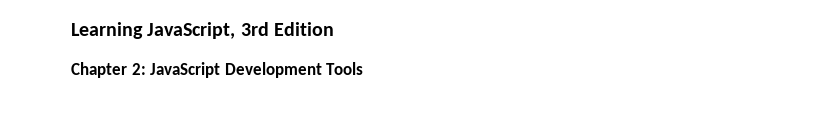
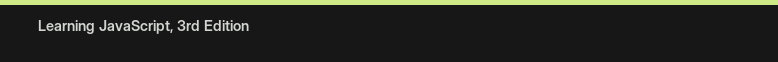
- Chapter 2: JavaScript Development Tools

